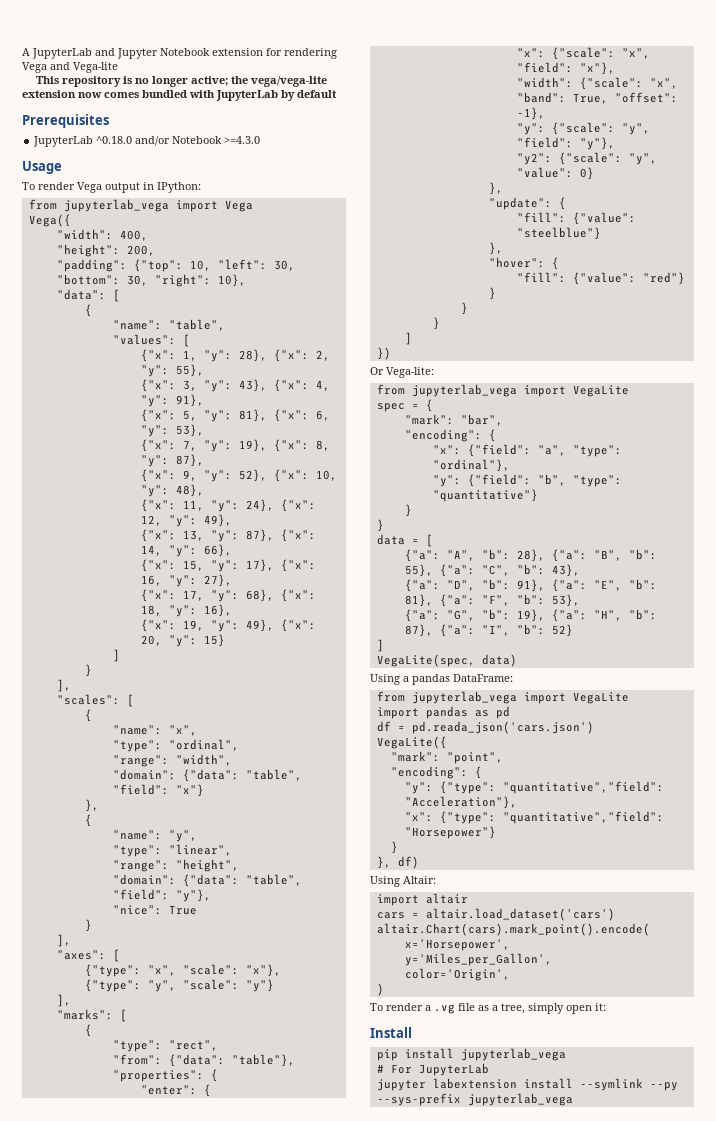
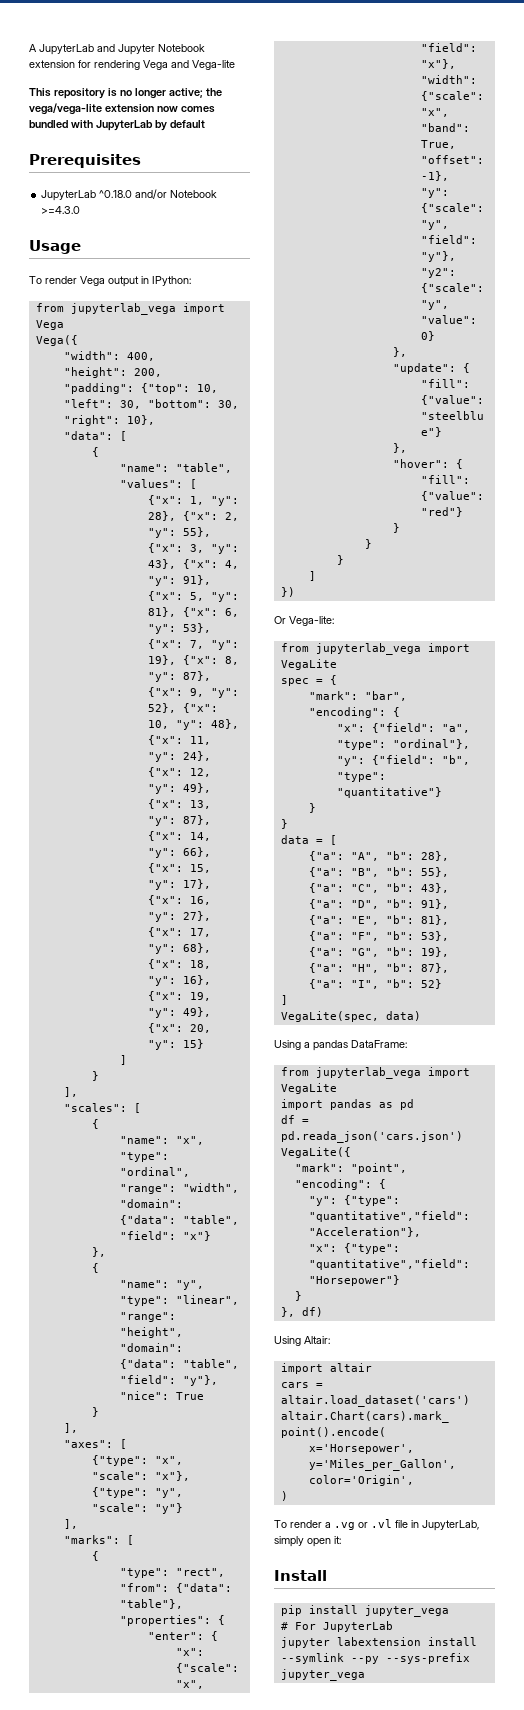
- To render a .vg file as a tree, simply open it:
+ To render a .vg or .vl file in JupyterLab, simply open it:
- pip install jupyterlab_vega
+ pip install jupyter_vega
- jupyter labextension install --symlink --py --sys-prefix jupyterlab_vega
+ jupyter labextension install --symlink --py --sys-prefix jupyter_vega

